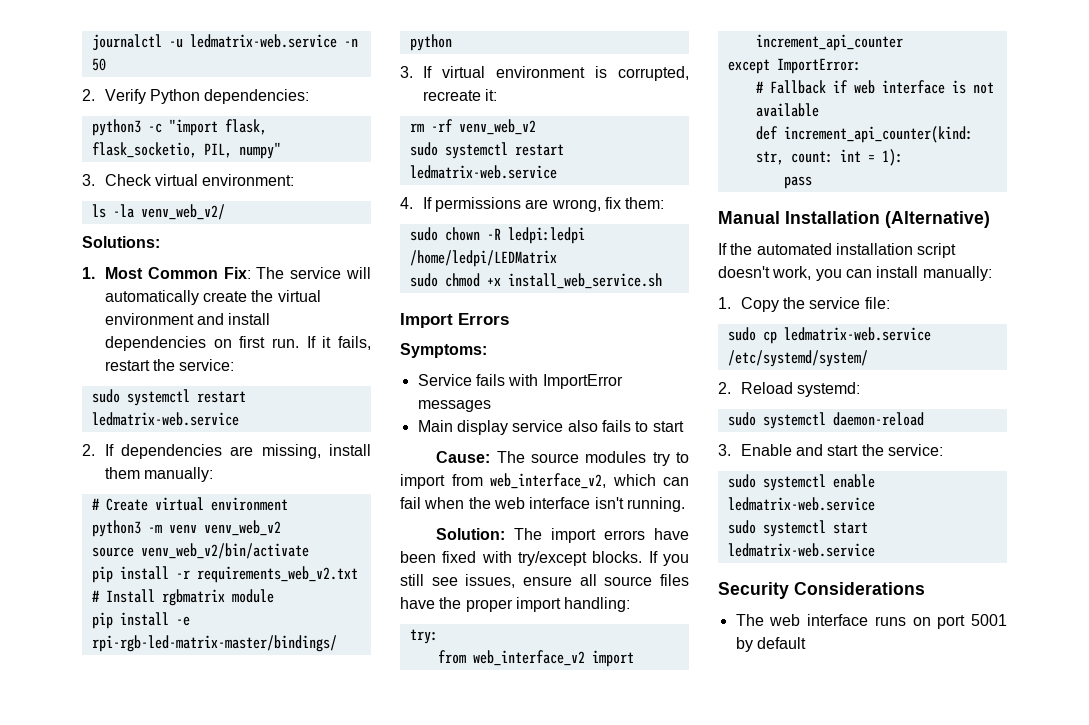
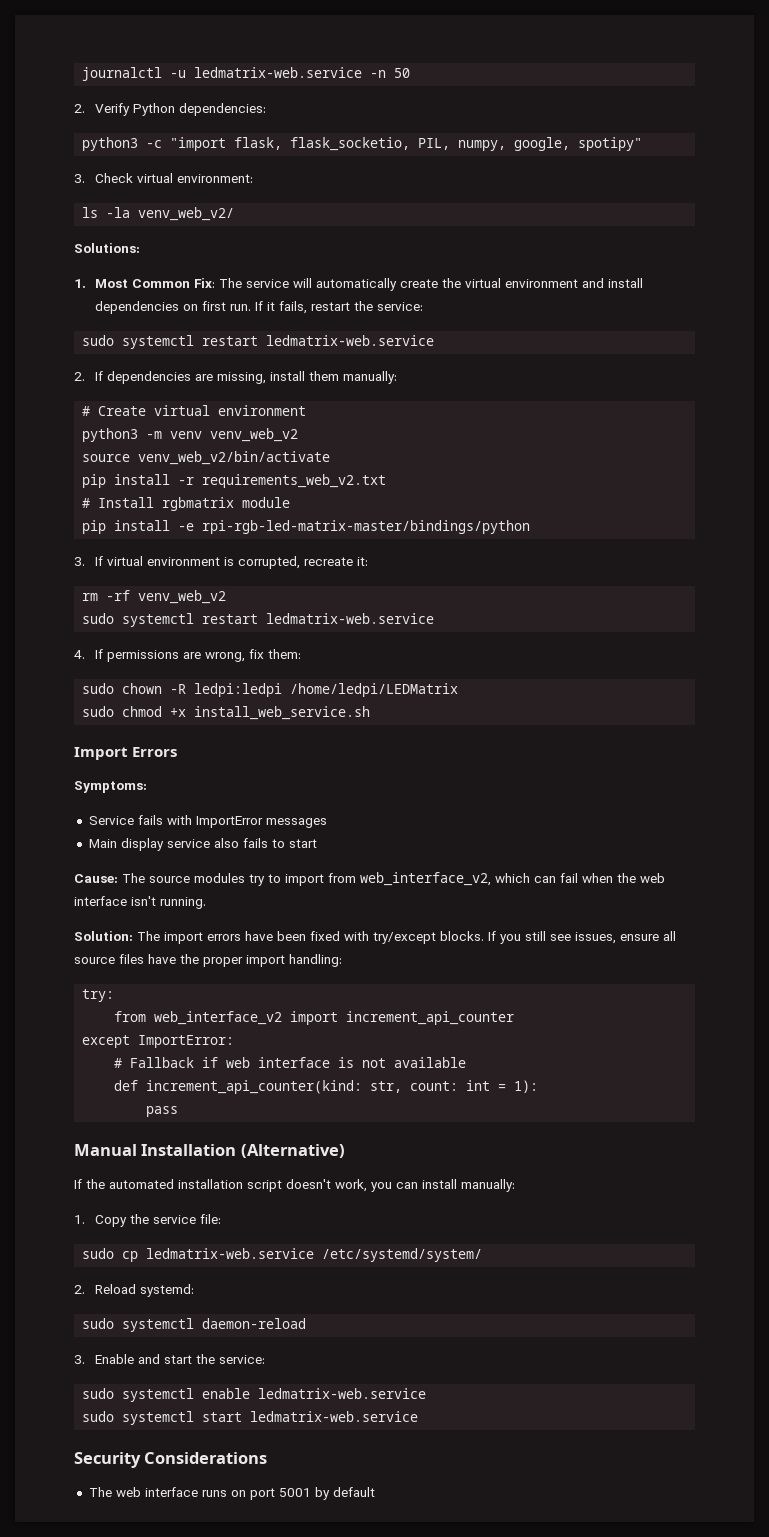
- python3 -c "import flask, flask_socketio, PIL, numpy"
+ python3 -c "import flask, flask_socketio, PIL, numpy, google, spotipy"

